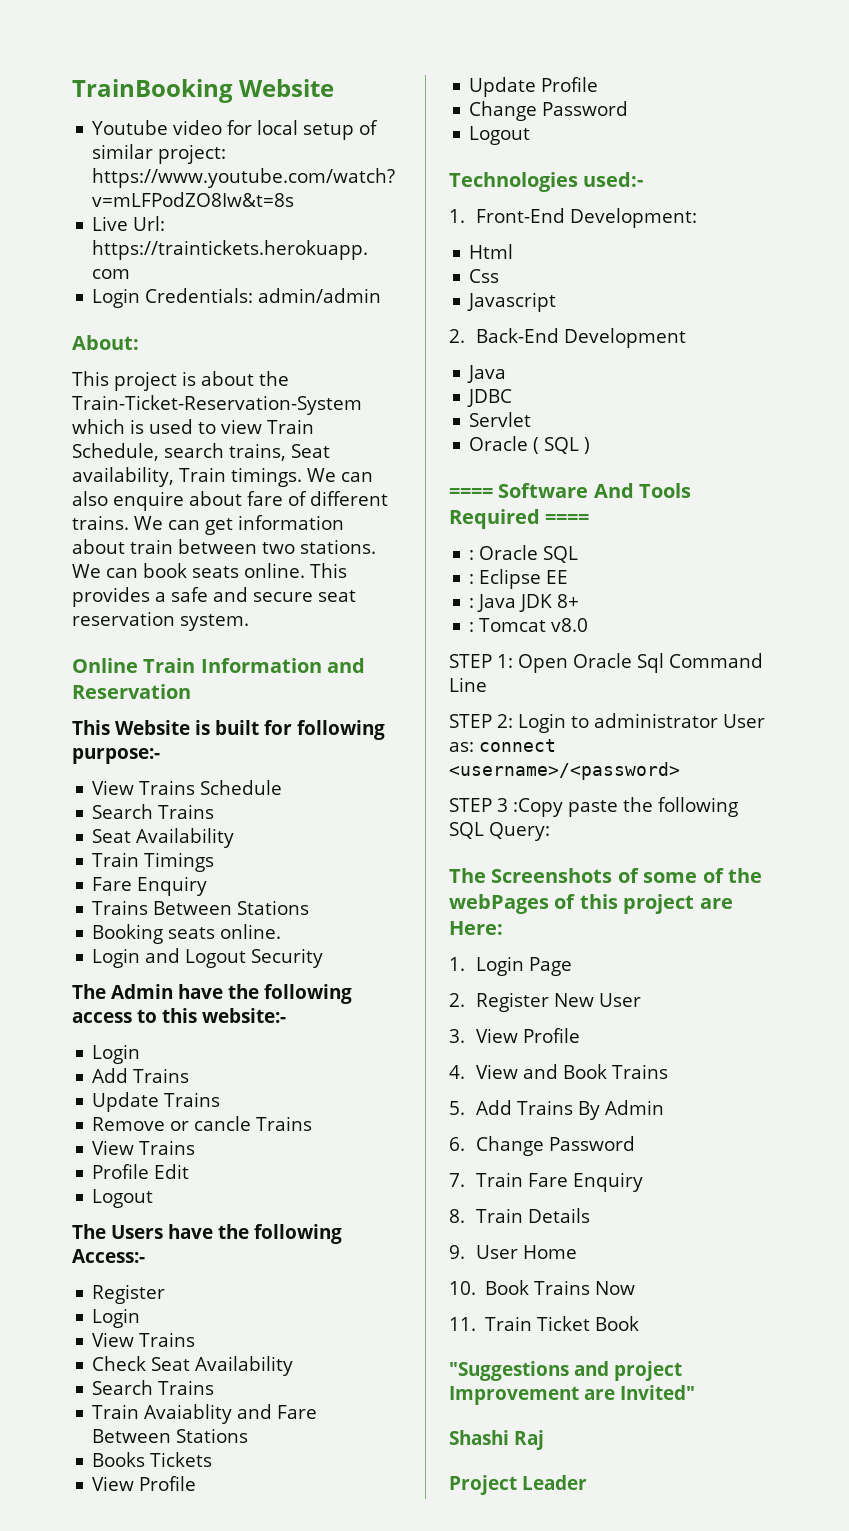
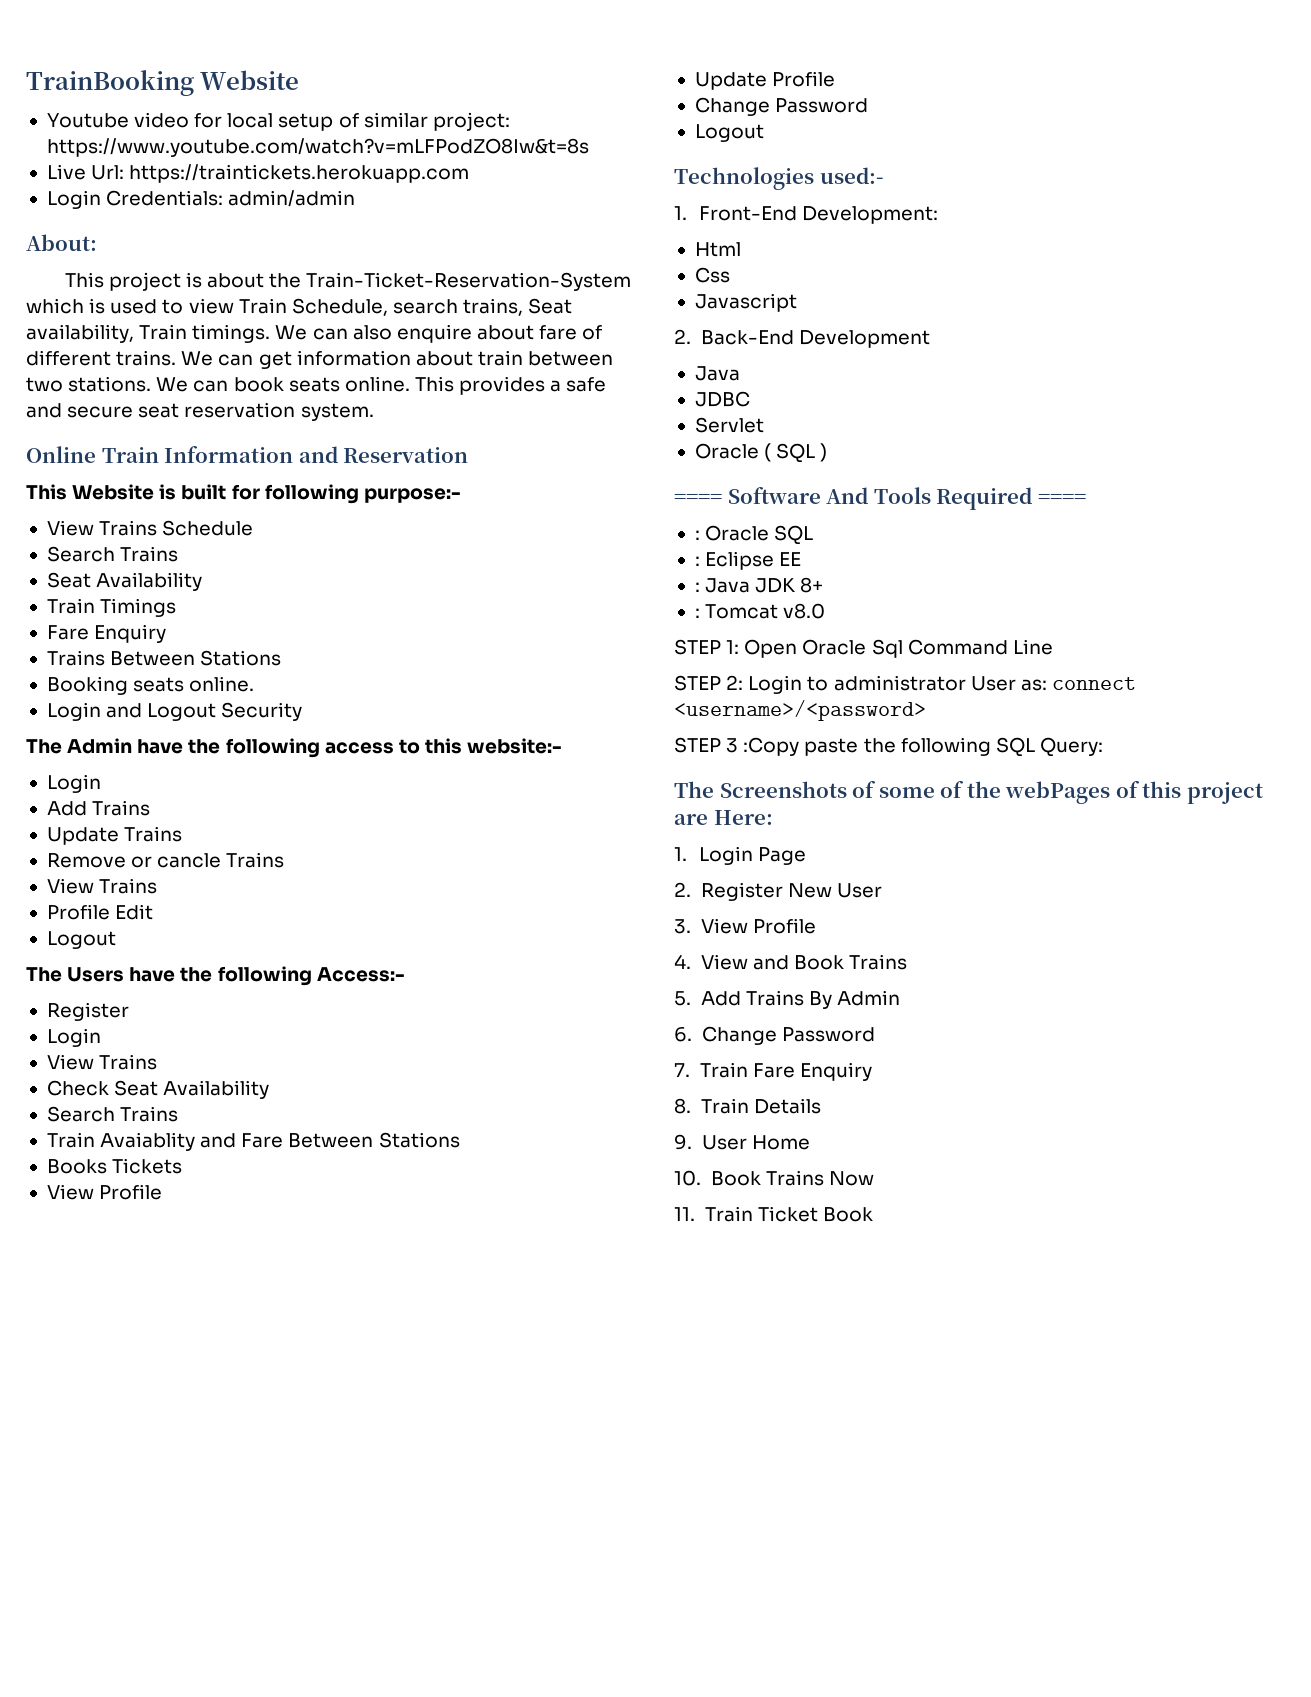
- "Suggestions and project Improvement are Invited"
- Shashi Raj
- Project Leader

